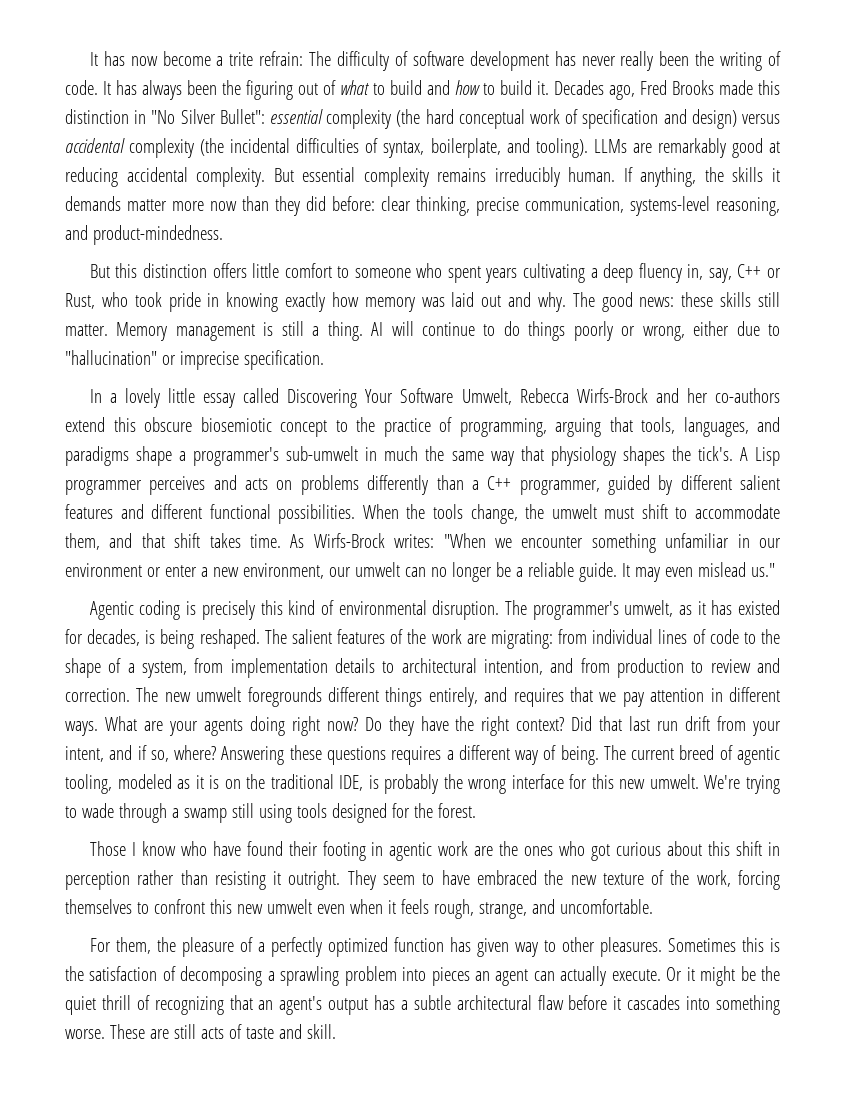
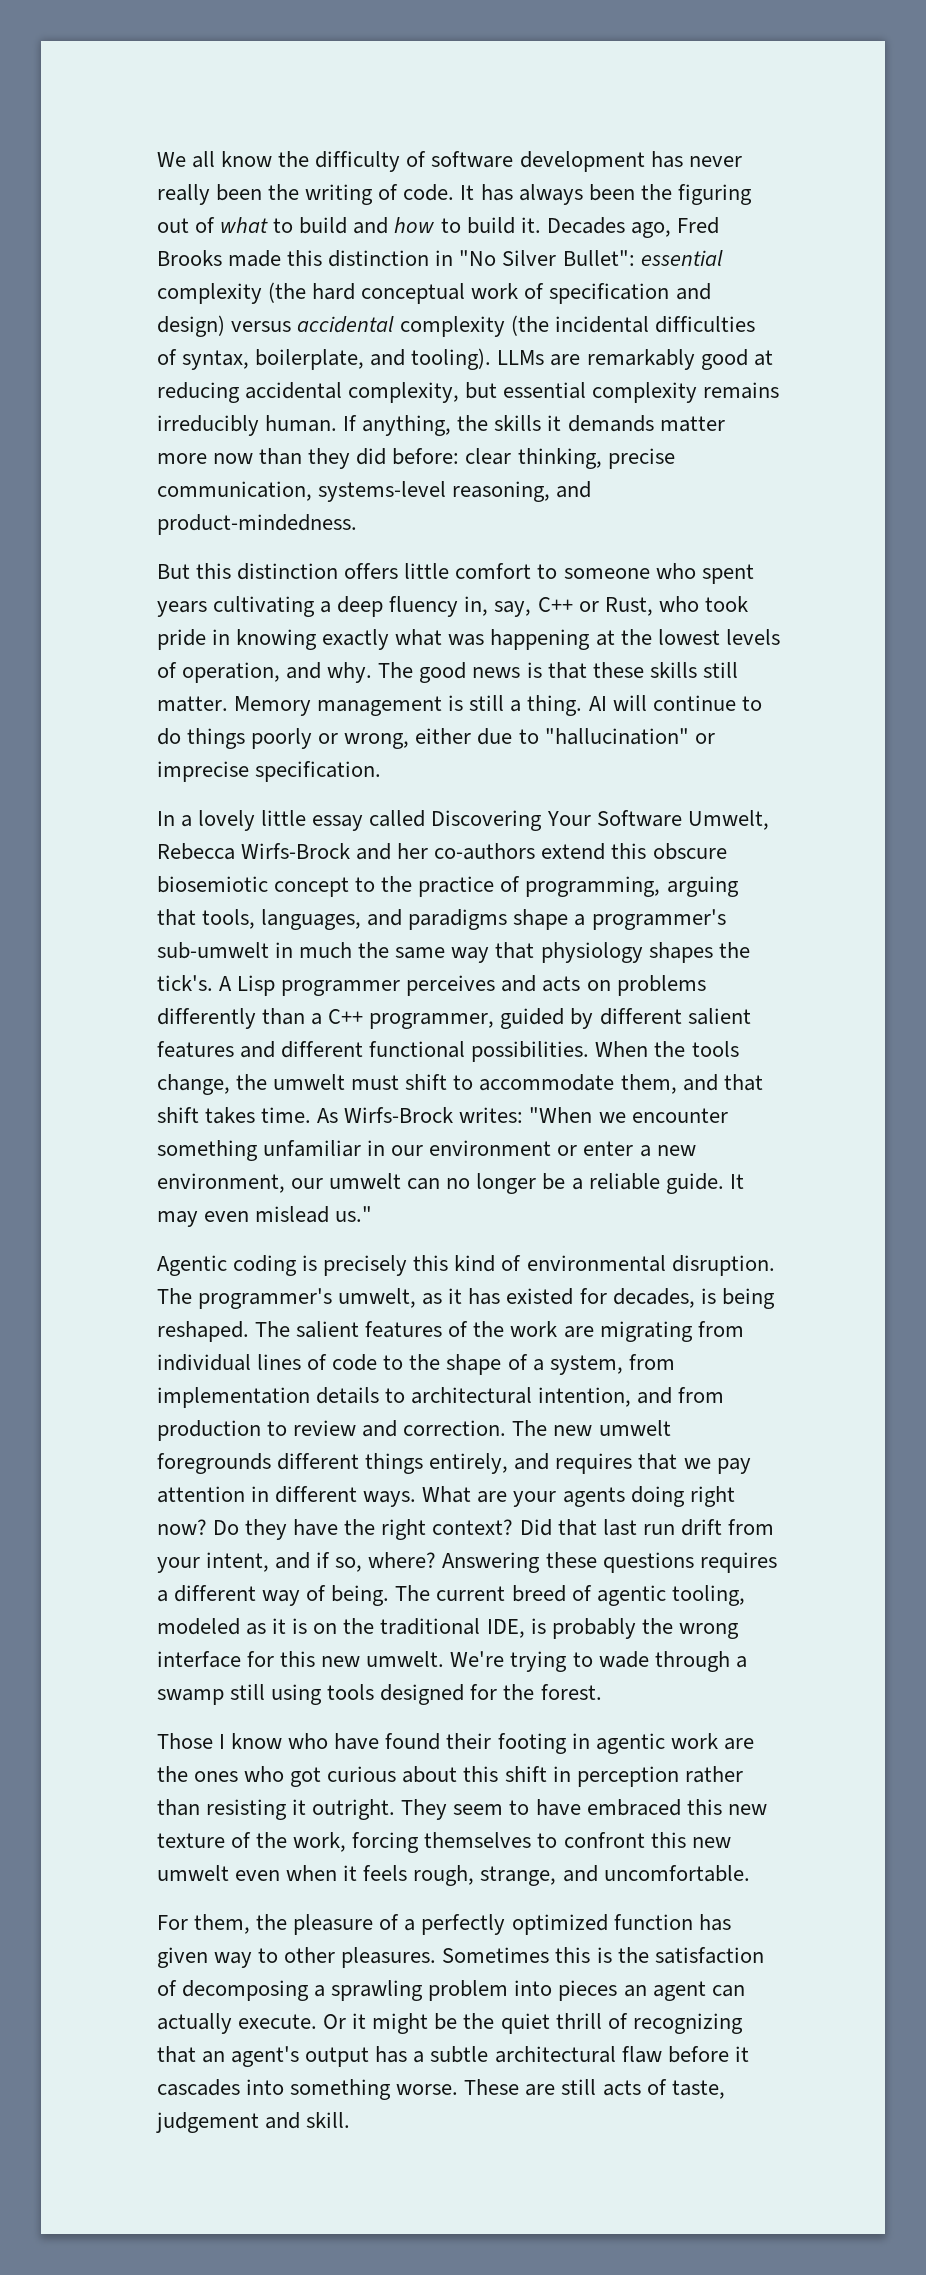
- It has now become a trite refrain: The difficulty of software development has never really been the writing of code.
+ We all know the difficulty of software development has never really been the writing of code.
- LLMs are remarkably good at reducing accidental complexity. But essential complexity remains irreducibly human.
+ LLMs are remarkably good at reducing accidental complexity, but essential complexity remains irreducibly human.
- But this distinction offers little comfort to someone who spent years cultivating a deep fluency in, say, C++ or Rust, who took pride in knowing exactly how memory was laid out and why.
+ But this distinction offers little comfort to someone who spent years cultivating a deep fluency in, say, C++ or Rust, who took pride in knowing exactly what was happening at the lowest levels of operation, and why.
- The good news: these skills still matter.
+ The good news is that these skills still matter.
- The salient features of the work are migrating: from individual lines of code to the shape of a system, from implementation details to architectural intention, and from production to review and correction.
+ The salient features of the work are migrating from individual lines of code to the shape of a system, from implementation details to architectural intention, and from production to review and correction.
- They seem to have embraced the new texture of the work, forcing themselves to confront this new umwelt even when it feels rough, strange, and uncomfortable.
+ They seem to have embraced this new texture of the work, forcing themselves to confront this new umwelt even when it feels rough, strange, and uncomfortable.
- These are still acts of taste and skill.
+ These are still acts of taste, judgement and skill.

